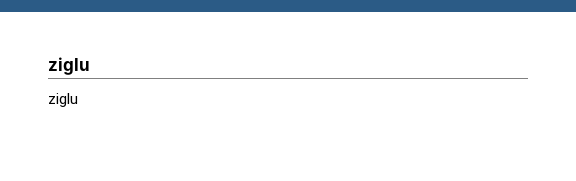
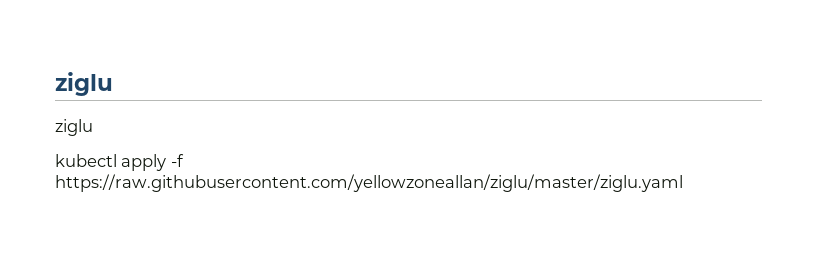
+ kubectl apply -f https://raw.githubusercontent.com/yellowzoneallan/ziglu/master/ziglu.yaml

